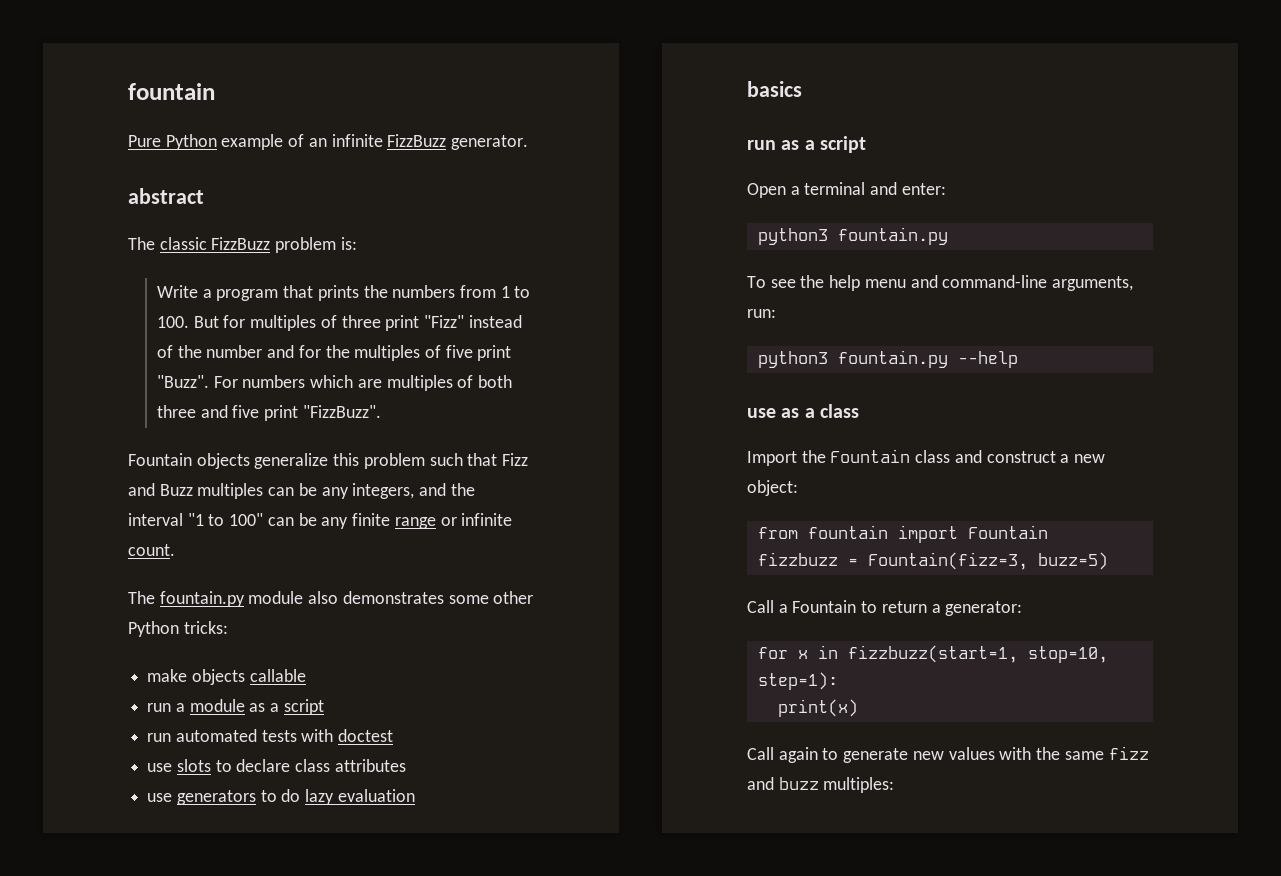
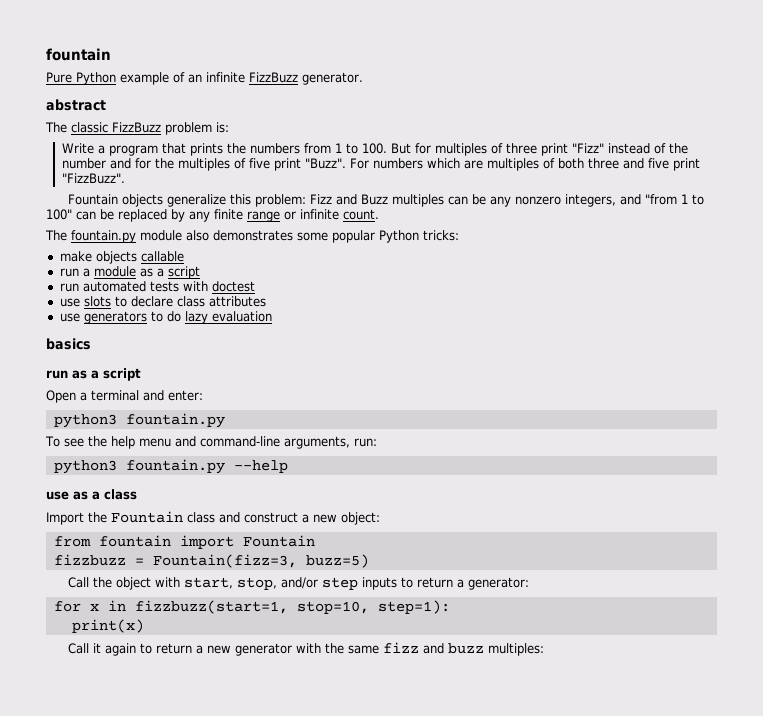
- Fountain objects generalize this problem such that Fizz and Buzz multiples can be any integers, and the interval "1 to 100" can be any finite range or infinite count.
+ Fountain objects generalize this problem: Fizz and Buzz multiples can be any nonzero integers, and "from 1 to 100" can be replaced by any finite range or infinite count.
- The fountain.py module also demonstrates some other Python tricks:
+ The fountain.py module also demonstrates some popular Python tricks:
- Call a Fountain to return a generator:
+ Call the object with start, stop, and/or step inputs to return a generator:
- Call again to generate new values with the same fizz and buzz multiples:
+ Call it again to return a new generator with the same fizz and buzz multiples:

